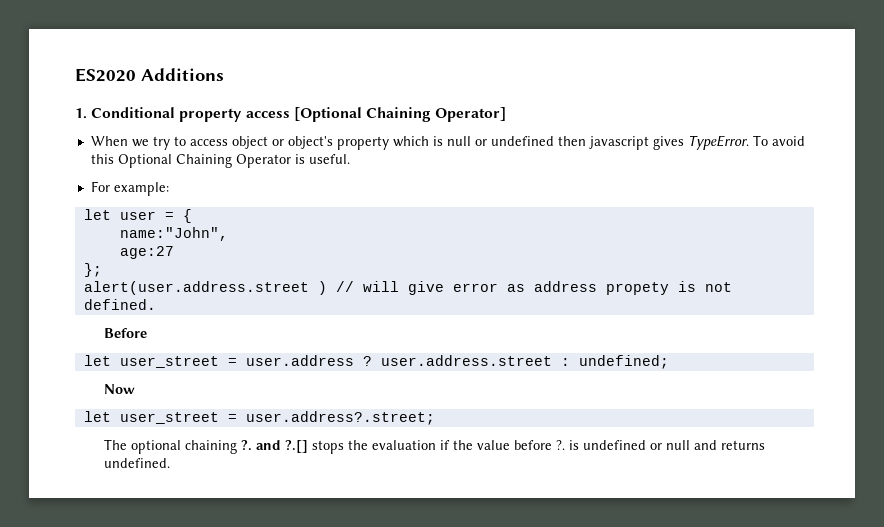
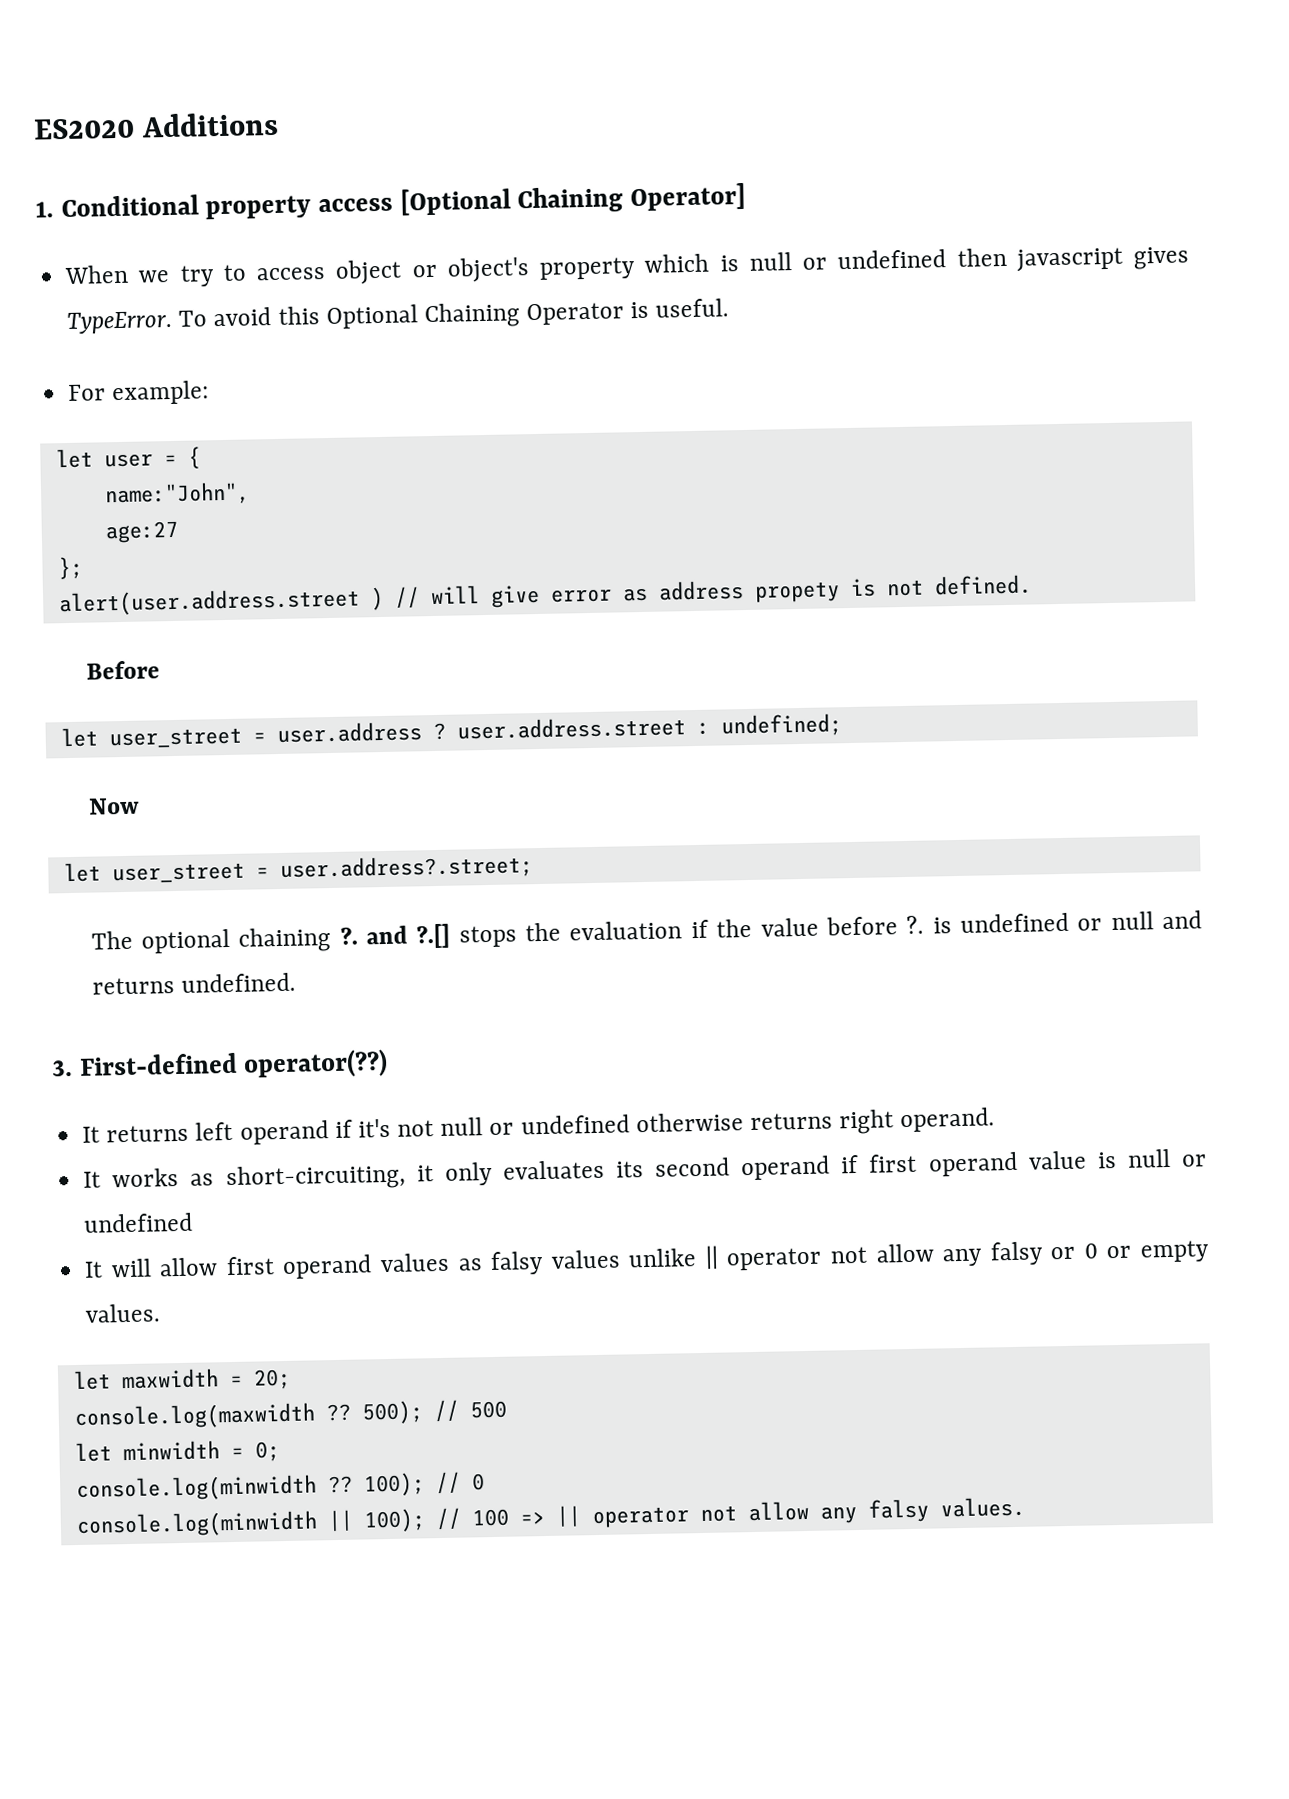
+ 3. First-defined operator(??)
+ It returns left operand if it's not null or undefined otherwise returns right operand.
+ It works as short-circuiting, it only evaluates its second operand if first operand value is null or undefined
+ It will allow first operand values as falsy values unlike || operator not allow any falsy or 0 or empty values.
+ let maxwidth = 20;
+ console.log(maxwidth ?? 500); // 500
+ let minwidth = 0;
+ console.log(minwidth ?? 100); // 0
+ console.log(minwidth || 100); // 100 => || operator not allow any falsy values.

